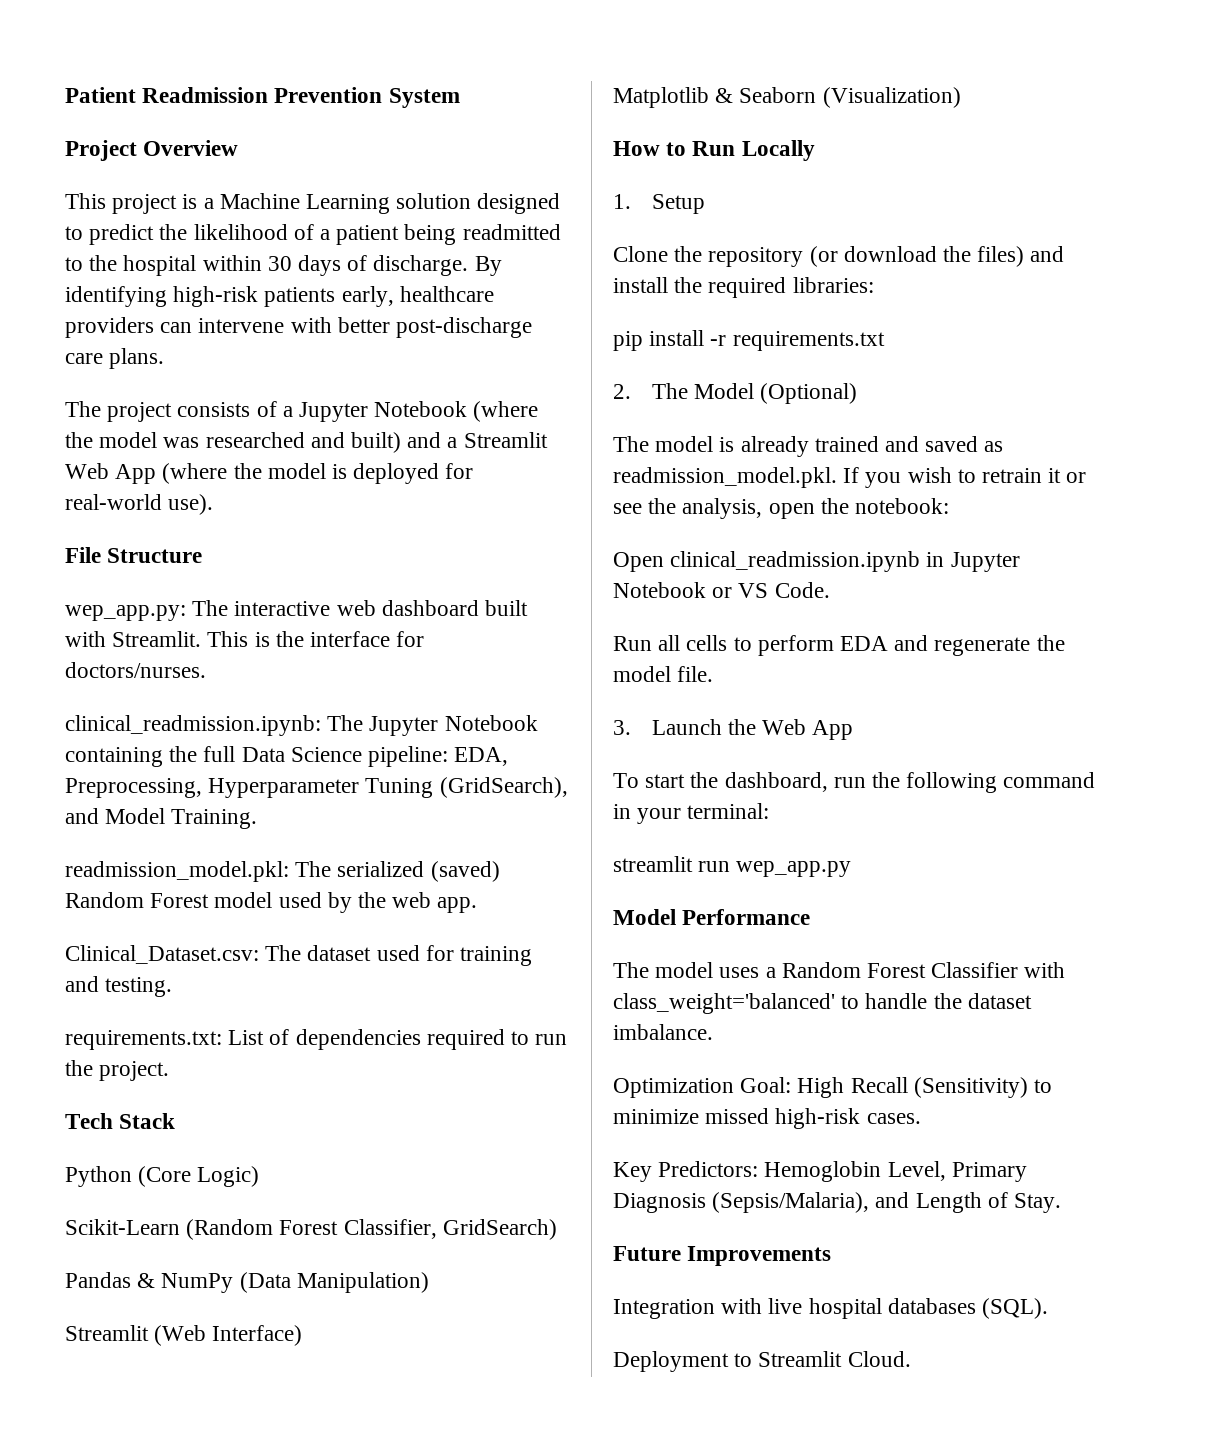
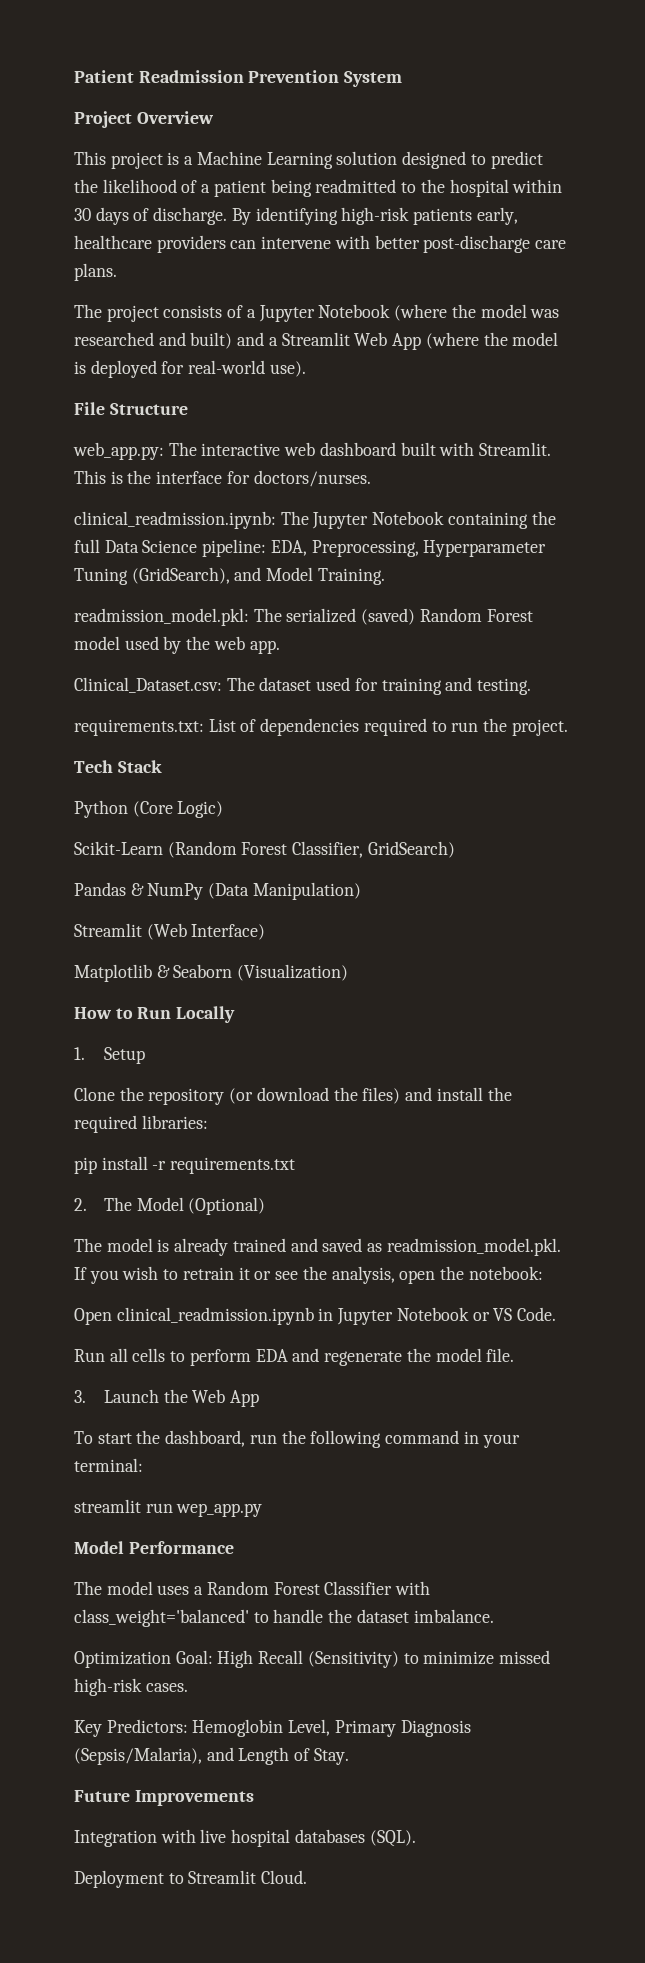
- wep_app.py: The interactive web dashboard built with Streamlit.
+ web_app.py: The interactive web dashboard built with Streamlit.

